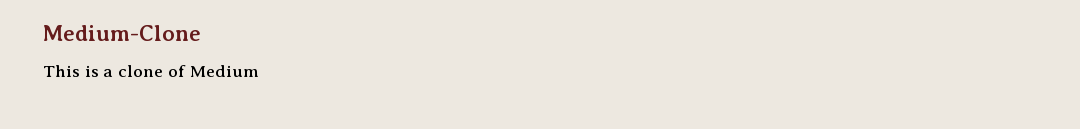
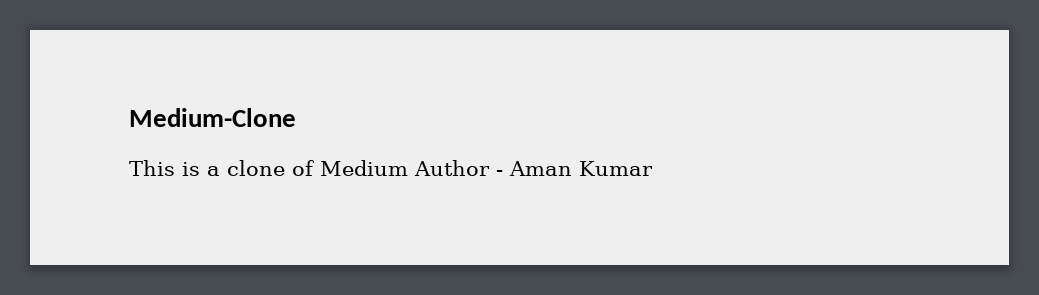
- This is a clone of Medium
+ This is a clone of Medium Author - Aman Kumar

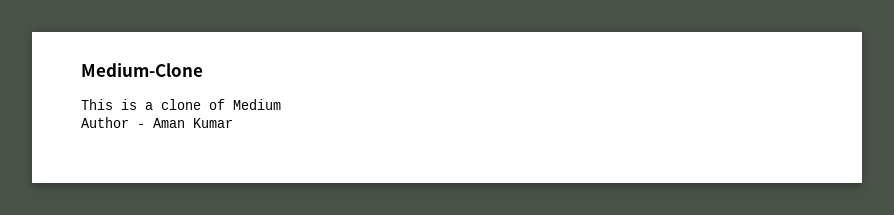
- This is a clone of Medium Author - Aman Kumar
+ This is a clone of Medium
+ Author - Aman Kumar

